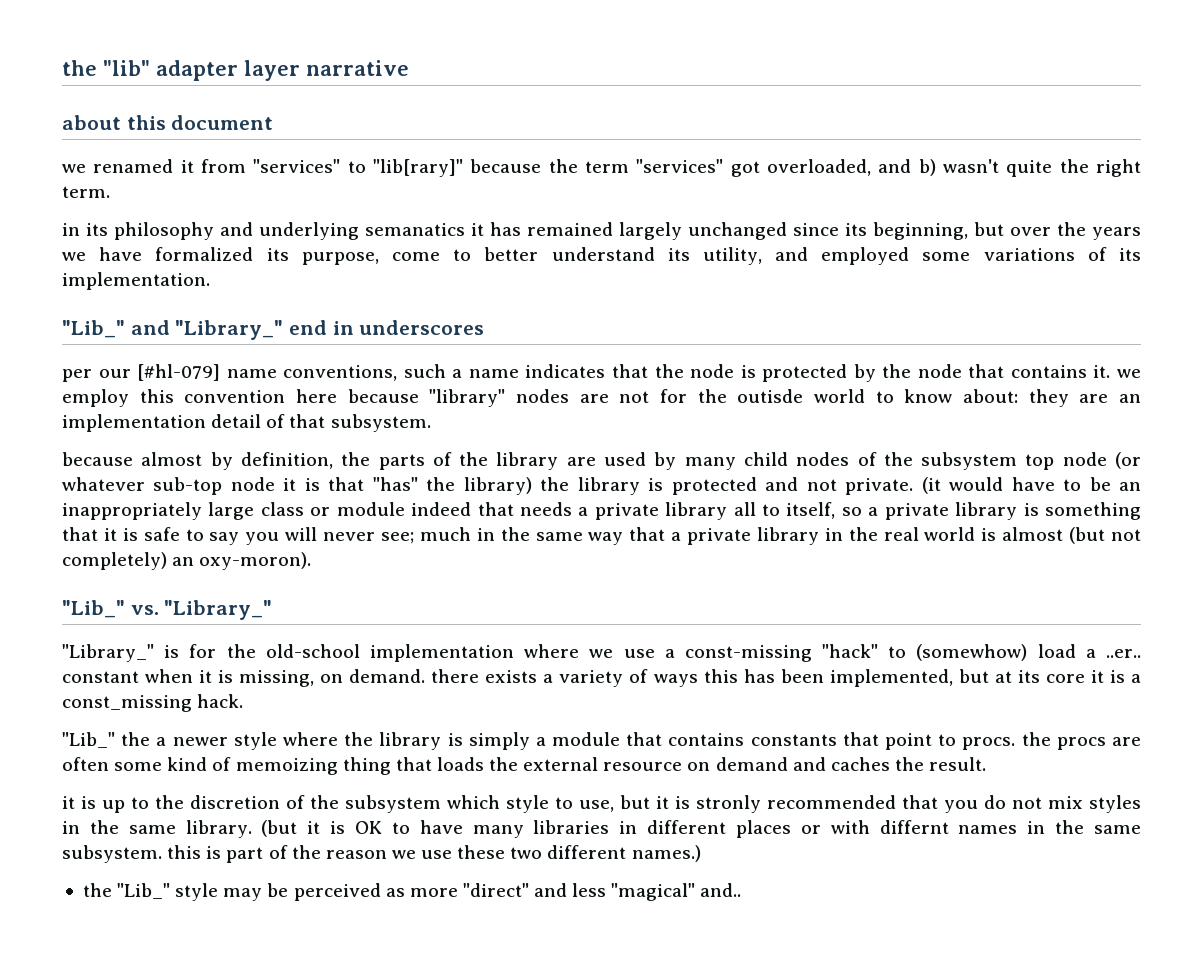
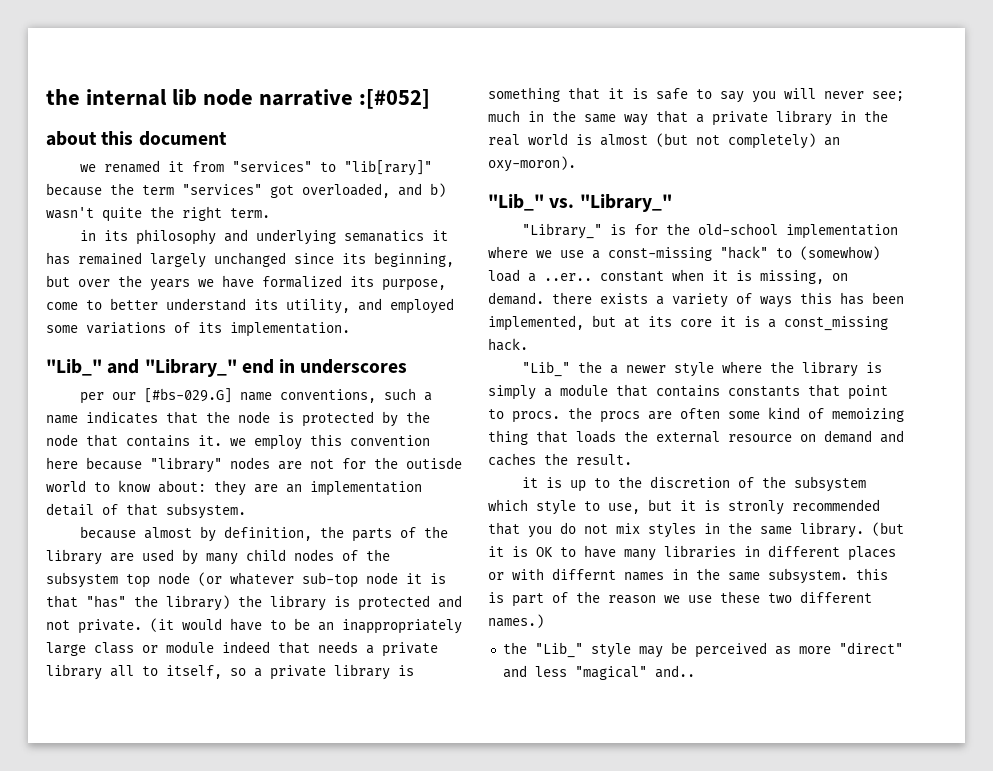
- the "lib" adapter layer narrative
+ the internal lib node narrative :[#052]
- per our [#hl-079] name conventions, such a name indicates that the node is protected by the node that contains it. we employ this convention here because "library" nodes are not for the outisde world to know about: they are an implementation detail of that subsystem.
+ per our [#bs-029.G] name conventions, such a name indicates that the node is protected by the node that contains it. we employ this convention here because "library" nodes are not for the outisde world to know about: they are an implementation detail of that subsystem.

